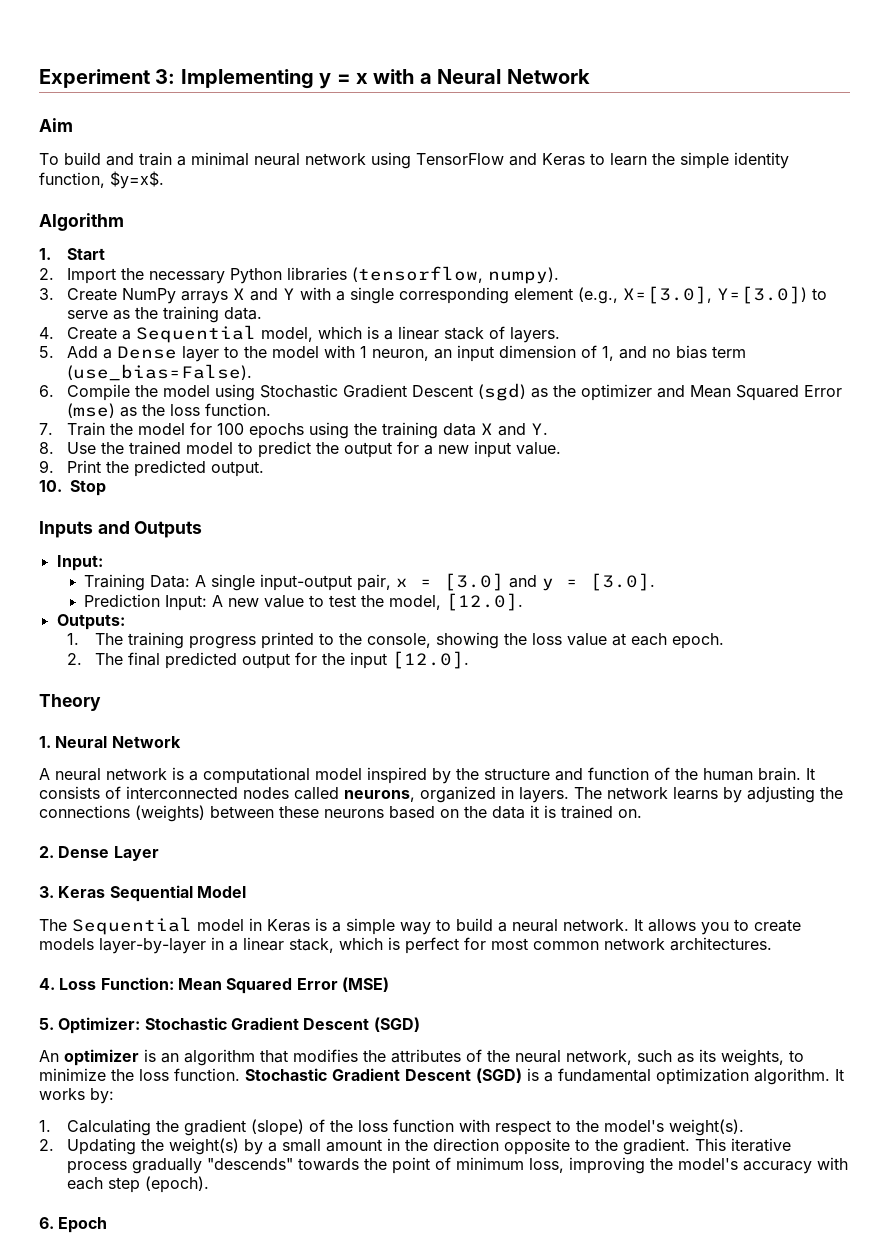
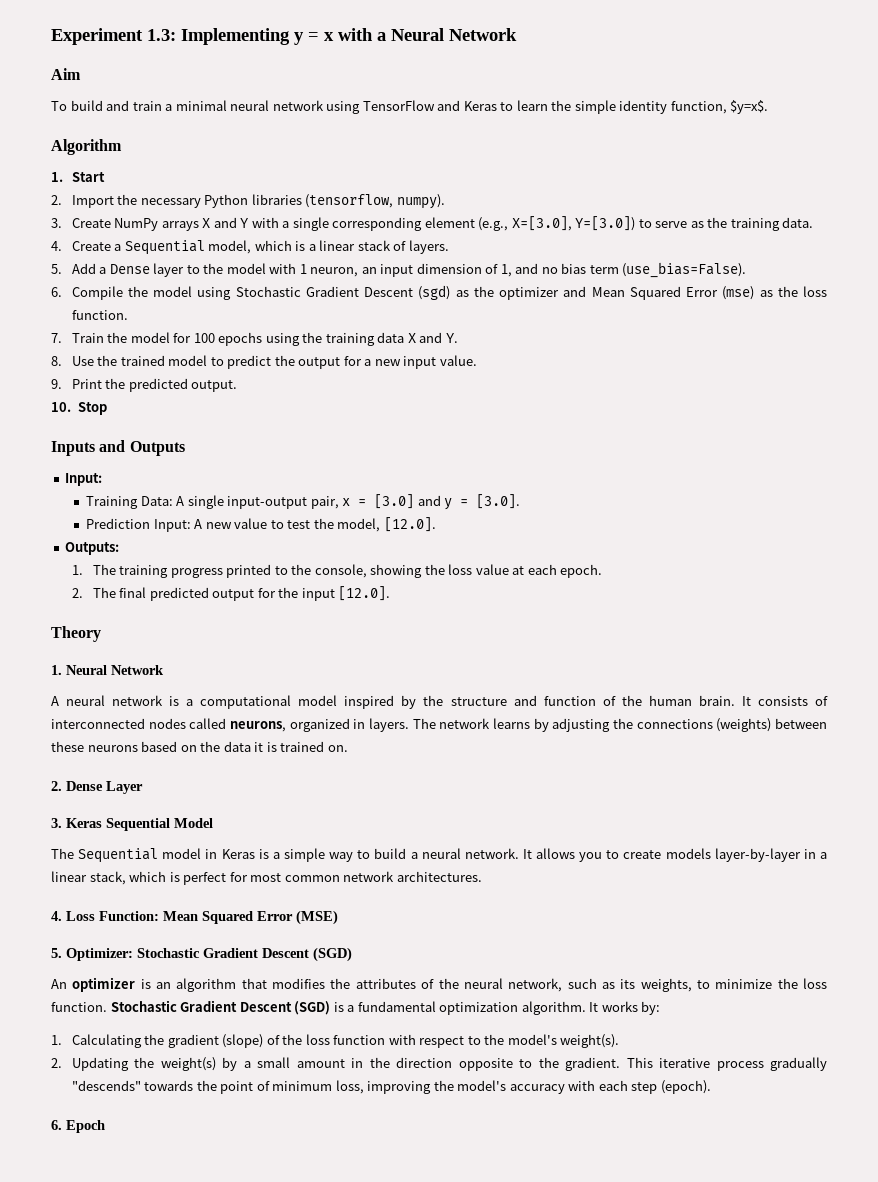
- Experiment 3: Implementing y = x with a Neural Network
+ Experiment 1.3: Implementing y = x with a Neural Network

